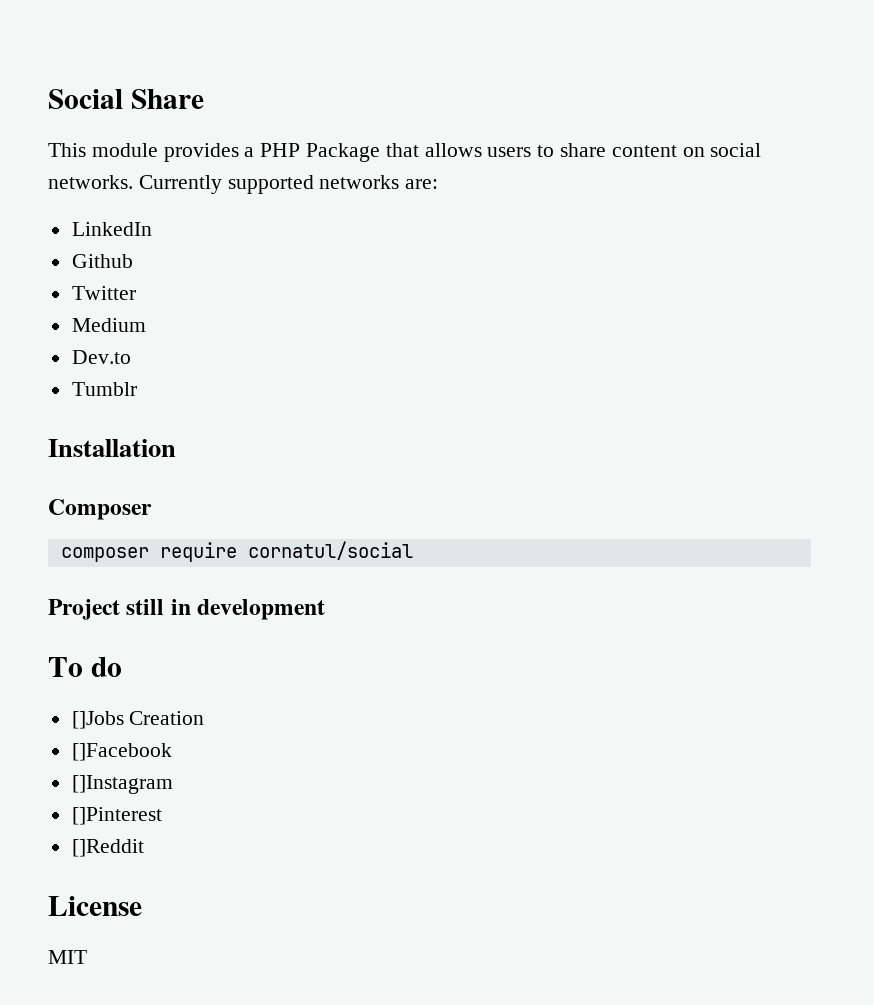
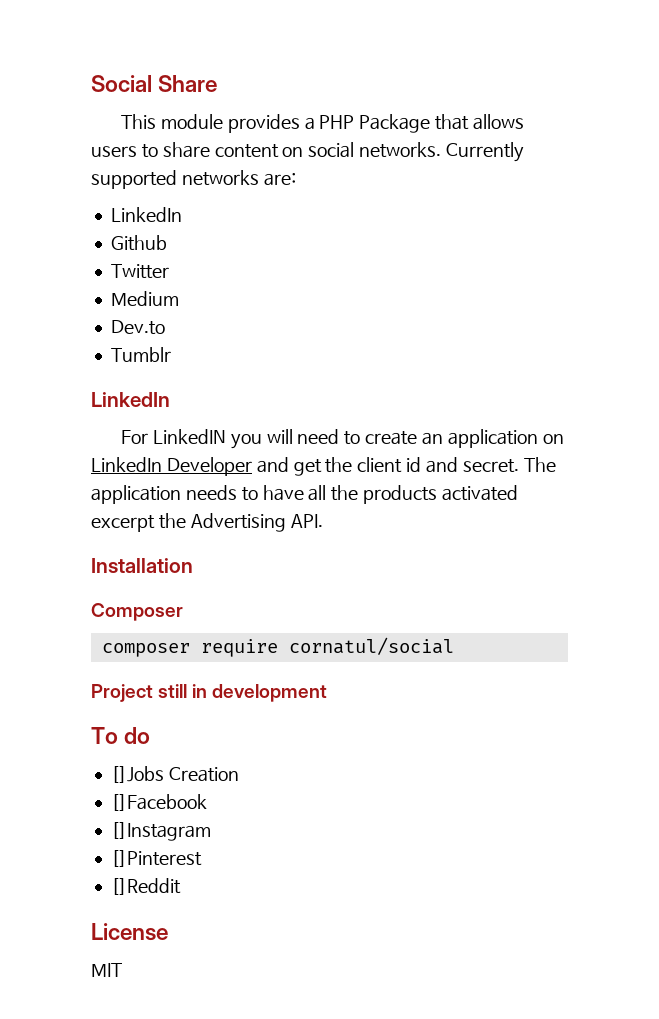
  Tumblr
+ LinkedIn
+ For LinkedIN you will need to create an application on LinkedIn Developer and get the client id and secret. The application needs to have all the products activated excerpt the Advertising API.

